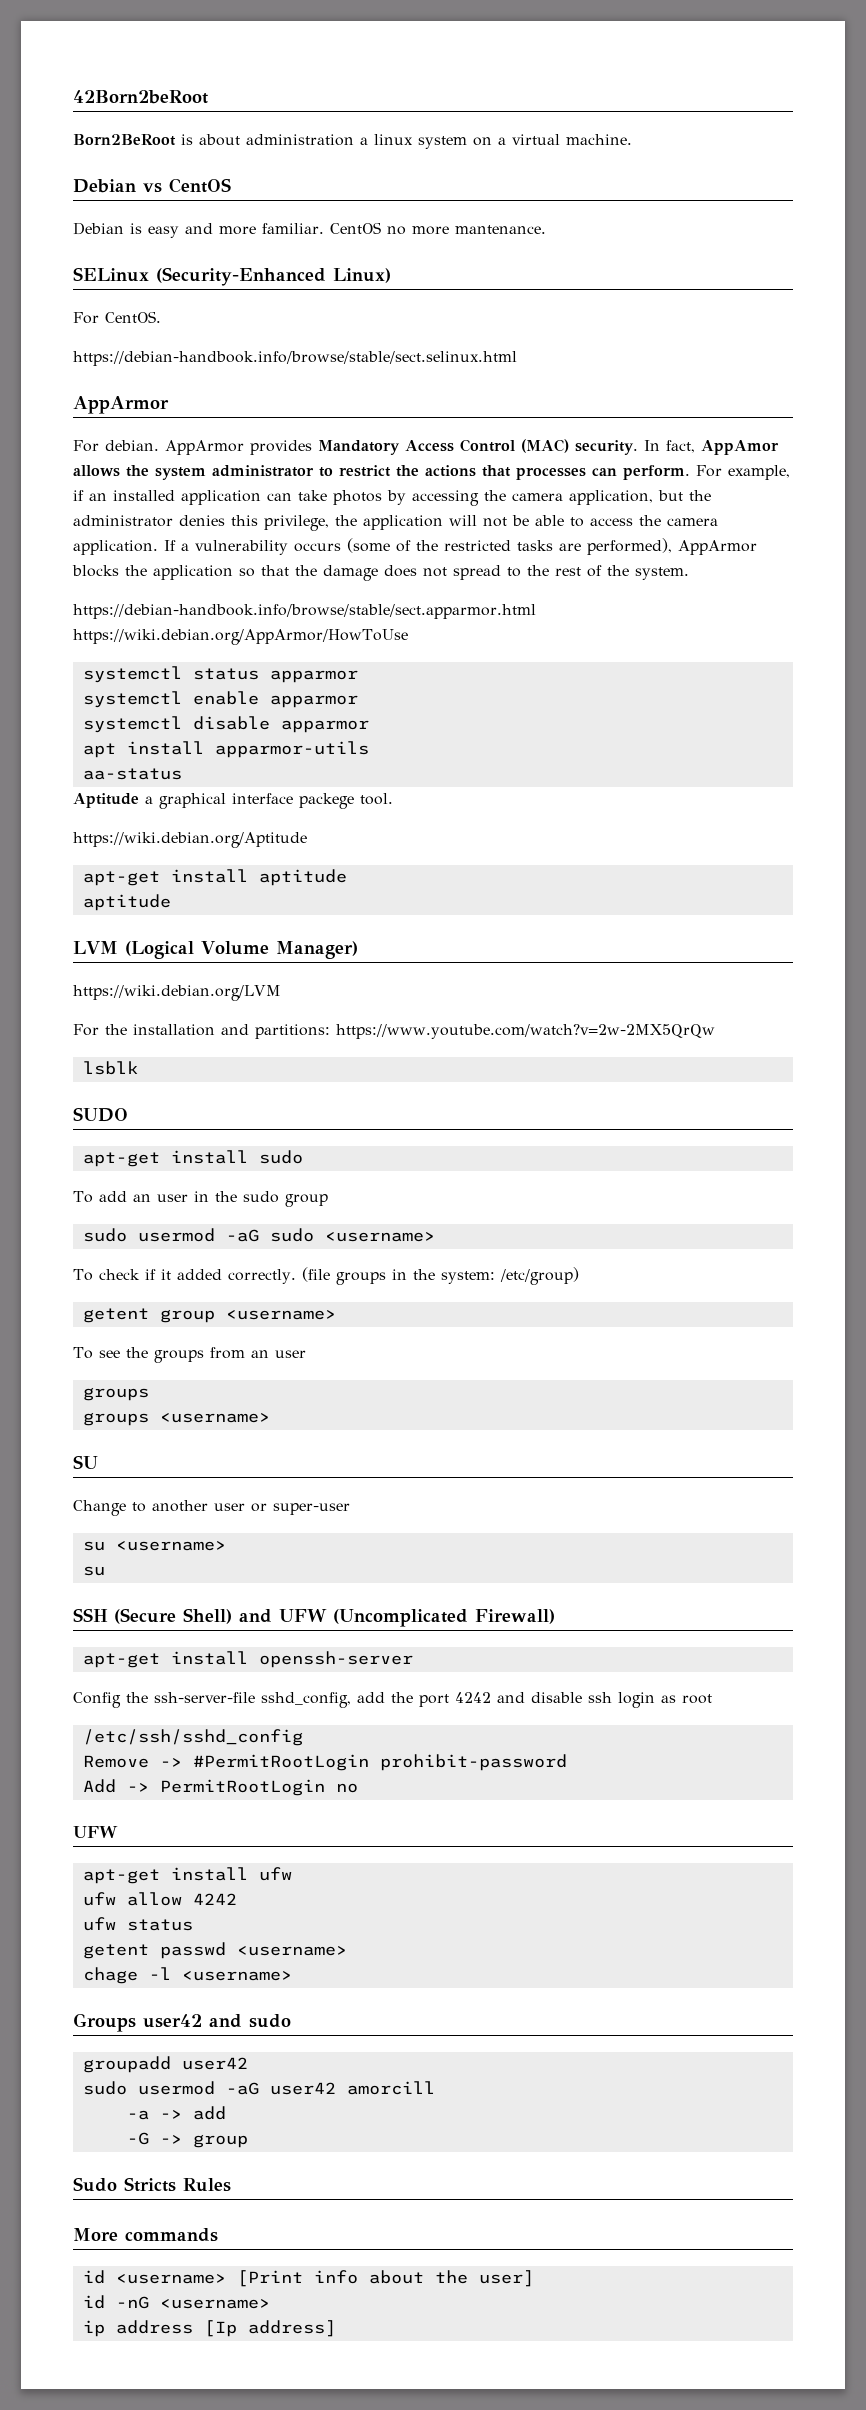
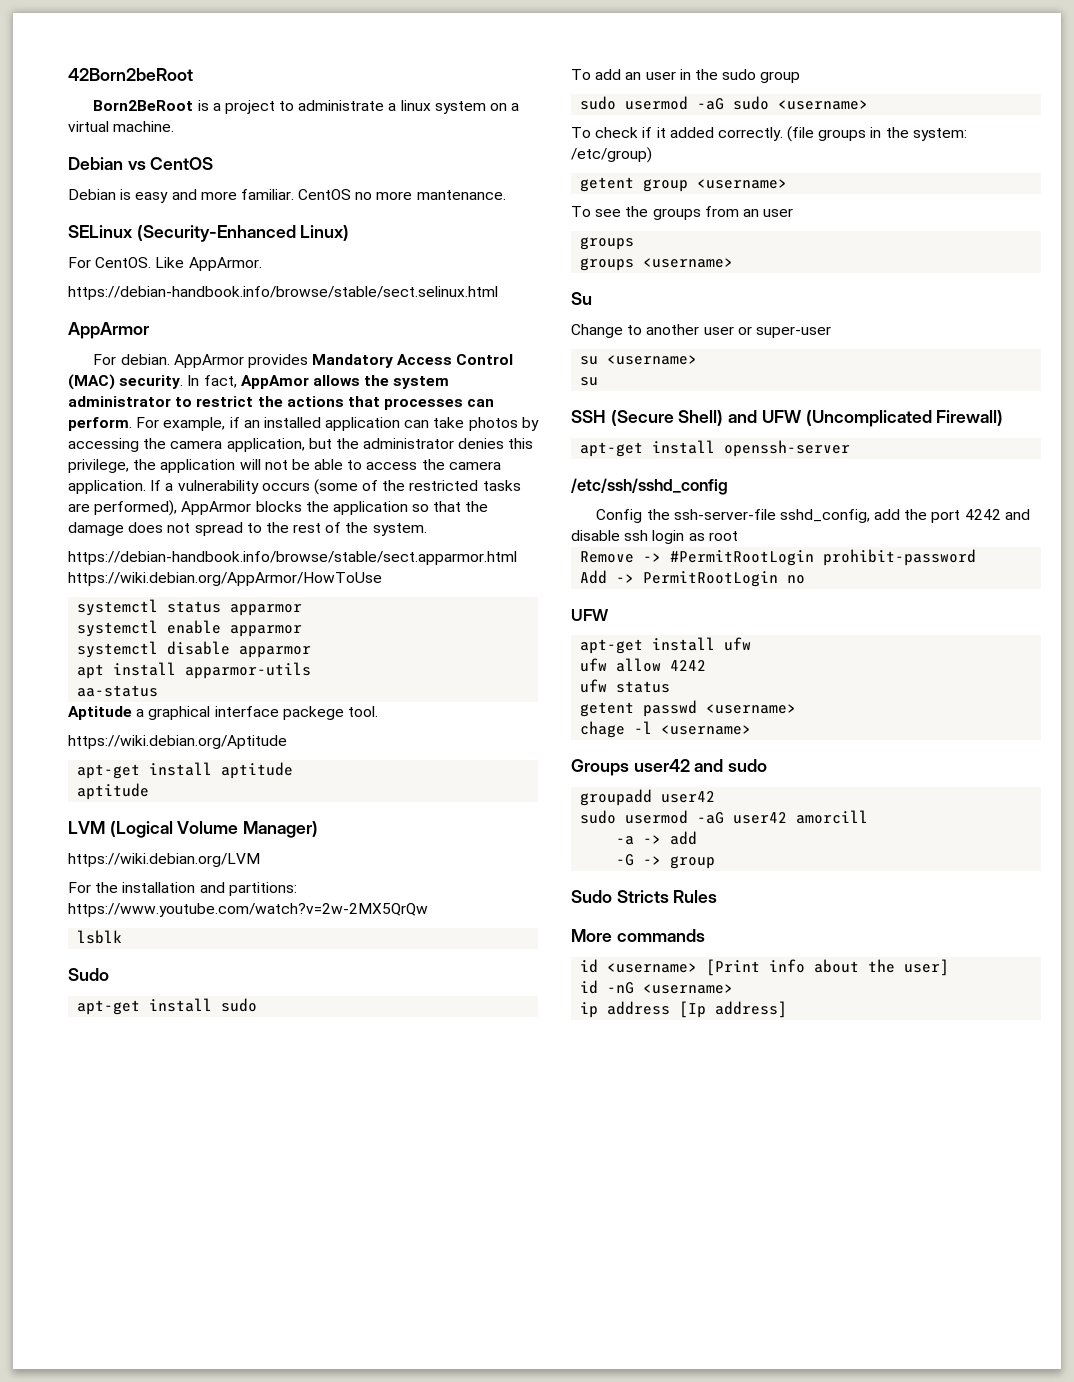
- Born2BeRoot is about administration a linux system on a virtual machine.
+ Born2BeRoot is a project to administrate a linux system on a virtual machine.
+ Like AppArmor.
  lsblk
- SUDO
+ Sudo
- SU
+ Su
+ /etc/ssh/sshd_config
- /etc/ssh/sshd_config

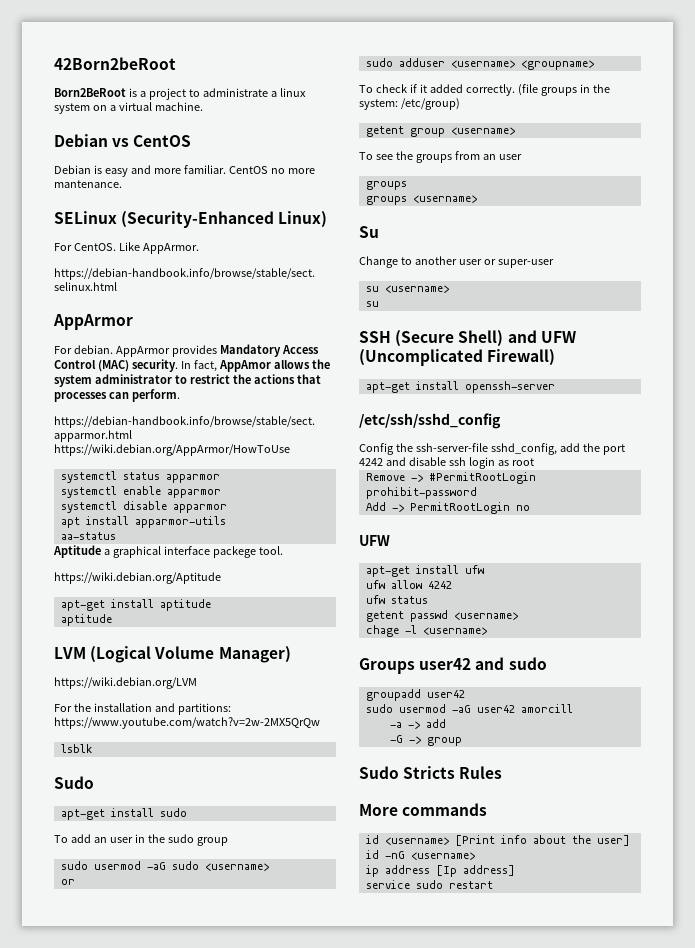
- For example, if an installed application can take photos by accessing the camera application, but the administrator denies this privilege, the application will not be able to access the camera application. If a vulnerability occurs (some of the restricted tasks are performed), AppArmor blocks the application so that the damage does not spread to the rest of the system.
  sudo usermod -aG sudo <username>
+ or
+ sudo adduser <username> <groupname>
+ service sudo restart

